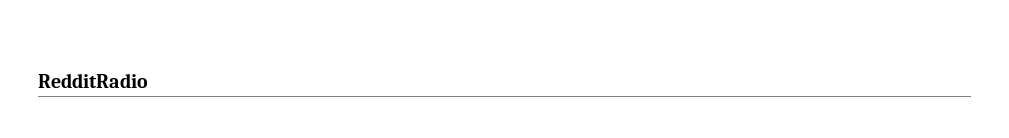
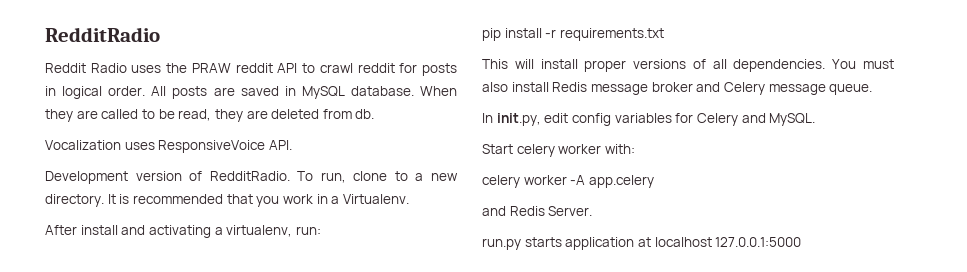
+ Reddit Radio uses the PRAW reddit API to crawl reddit for posts in logical order. All posts are saved in MySQL database. When they are called to be read, they are deleted from db.
+ Vocalization uses ResponsiveVoice API.
+ Development version of RedditRadio. To run, clone to a new directory. It is recommended that you work in a Virtualenv.
+ After install and activating a virtualenv, run:
+ pip install -r requirements.txt
+ This will install proper versions of all dependencies. You must also install Redis message broker and Celery message queue.
+ In init.py, edit config variables for Celery and MySQL.
+ Start celery worker with:
+ celery worker -A app.celery
+ and Redis Server.
+ run.py starts application at localhost 127.0.0.1:5000

